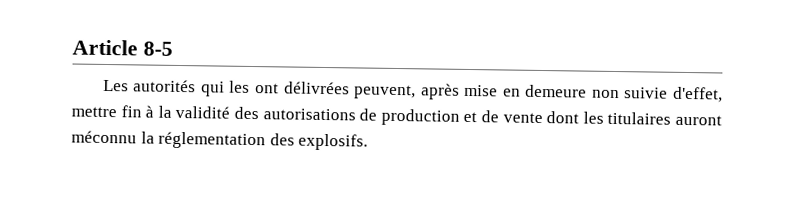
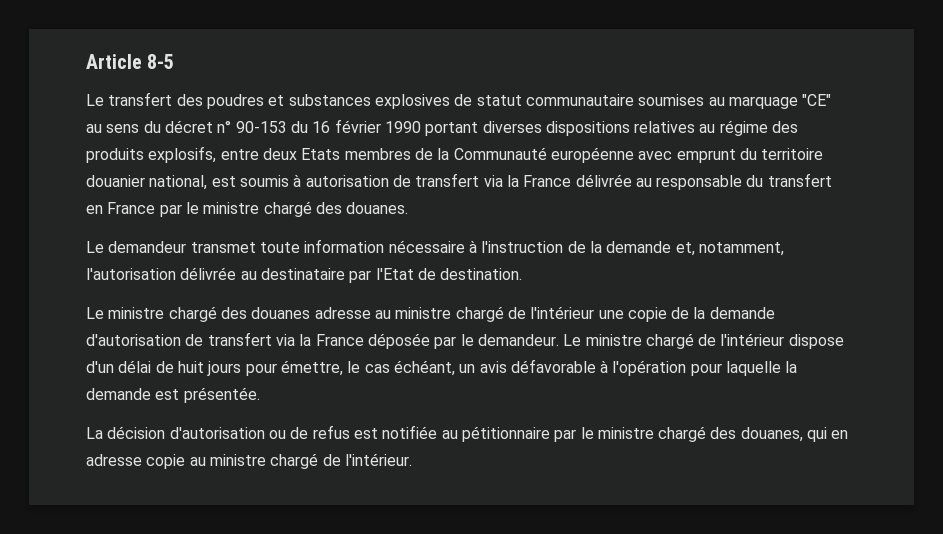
- Les autorités qui les ont délivrées peuvent, après mise en demeure non suivie d'effet, mettre fin à la validité des autorisations de production et de vente dont les titulaires auront méconnu la réglementation des explosifs.
+ Le transfert des poudres et substances explosives de statut communautaire soumises au marquage "CE" au sens du décret n° 90-153 du 16 février 1990 portant diverses dispositions relatives au régime des produits explosifs, entre deux Etats membres de la Communauté européenne avec emprunt du territoire douanier national, est soumis à autorisation de transfert via la France délivrée au responsable du transfert en France par le ministre chargé des douanes.
+ Le demandeur transmet toute information nécessaire à l'instruction de la demande et, notamment, l'autorisation délivrée au destinataire par l'Etat de destination.
+ Le ministre chargé des douanes adresse au ministre chargé de l'intérieur une copie de la demande d'autorisation de transfert via la France déposée par le demandeur. Le ministre chargé de l'intérieur dispose d'un délai de huit jours pour émettre, le cas échéant, un avis défavorable à l'opération pour laquelle la demande est présentée.
+ La décision d'autorisation ou de refus est notifiée au pétitionnaire par le ministre chargé des douanes, qui en adresse copie au ministre chargé de l'intérieur.

